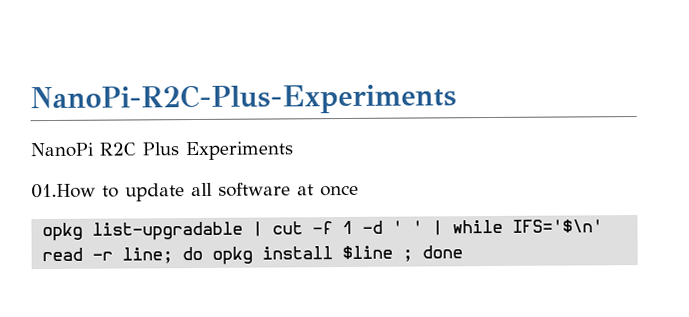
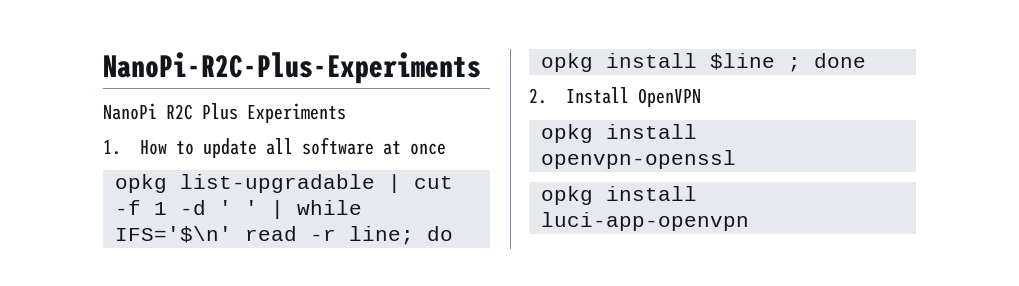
- 01.How to update all software at once
+ 1. How to update all software at once
+ 2. Install OpenVPN
+ opkg install openvpn-openssl
+ opkg install luci-app-openvpn

